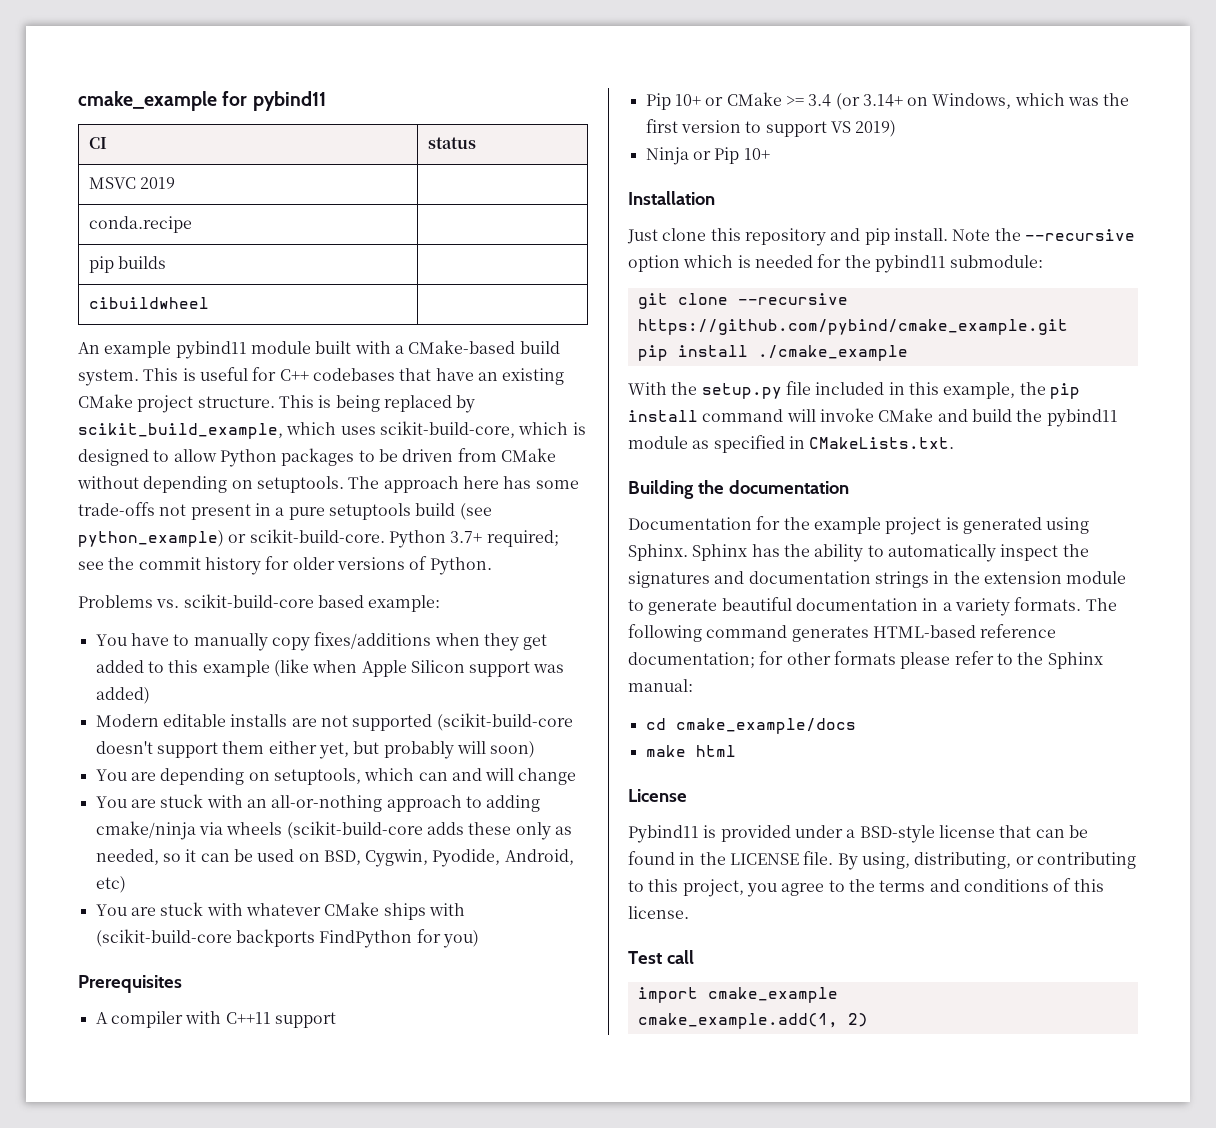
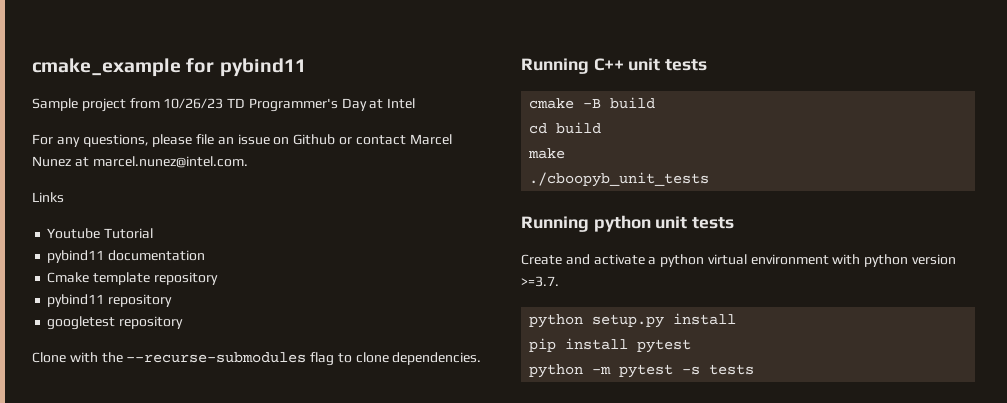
- CI | status
- MSVC 2019 |
- conda.recipe |
- pip builds |
- cibuildwheel |
- An example pybind11 module built with a CMake-based build system. This is useful for C++ codebases that have an existing CMake project structure. This is being replaced by scikit_build_example, which uses scikit-build-core, which is designed to allow Python packages to be driven from CMake without depending on setuptools. The approach here has some trade-offs not present in a pure setuptools build (see python_example) or scikit-build-core. Python 3.7+ required; see the commit history for older versions of Python.
- Problems vs. scikit-build-core based example:
- You have to manually copy fixes/additions when they get added to this example (like when Apple Silicon support was added)
- Modern editable installs are not supported (scikit-build-core doesn't support them either yet, but probably will soon)
- You are depending on setuptools, which can and will change
- You are stuck with an all-or-nothing approach to adding cmake/ninja via wheels (scikit-build-core adds these only as needed, so it can be used on BSD, Cygwin, Pyodide, Android, etc)
- You are stuck with whatever CMake ships with (scikit-build-core backports FindPython for you)
- Prerequisites
- A compiler with C++11 support
- Pip 10+ or CMake >= 3.4 (or 3.14+ on Windows, which was the first version to support VS 2019)
- Ninja or Pip 10+
- Installation
- Just clone this repository and pip install. Note the --recursive option which is needed for the pybind11 submodule:
- git clone --recursive https://github.com/pybind/cmake_example.git
- pip install ./cmake_example
- With the setup.py file included in this example, the pip install command will invoke CMake and build the pybind11 module as specified in CMakeLists.txt.
- Building the documentation
- Documentation for the example project is generated using Sphinx. Sphinx has the ability to automatically inspect the signatures and documentation strings in the extension module to generate beautiful documentation in a variety formats. The following command generates HTML-based reference documentation; for other formats please refer to the Sphinx manual:
- cd cmake_example/docs
- make html
- License
- Pybind11 is provided under a BSD-style license that can be found in the LICENSE file. By using, distributing, or contributing to this project, you agree to the terms and conditions of this license.
- Test call
- import cmake_example
- cmake_example.add(1, 2)
+ Sample project from 10/26/23 TD Programmer's Day at Intel
+ For any questions, please file an issue on Github or contact Marcel Nunez at marcel.nunez@intel.com.
+ Links
+ Youtube Tutorial
+ pybind11 documentation
+ Cmake template repository
+ pybind11 repository
+ googletest repository
+ Clone with the --recurse-submodules flag to clone dependencies.
+ Running C++ unit tests
+ cmake -B build
+ cd build
+ make
+ ./cboopyb_unit_tests
+ Running python unit tests
+ Create and activate a python virtual environment with python version >=3.7.
+ python setup.py install
+ pip install pytest
+ python -m pytest -s tests

